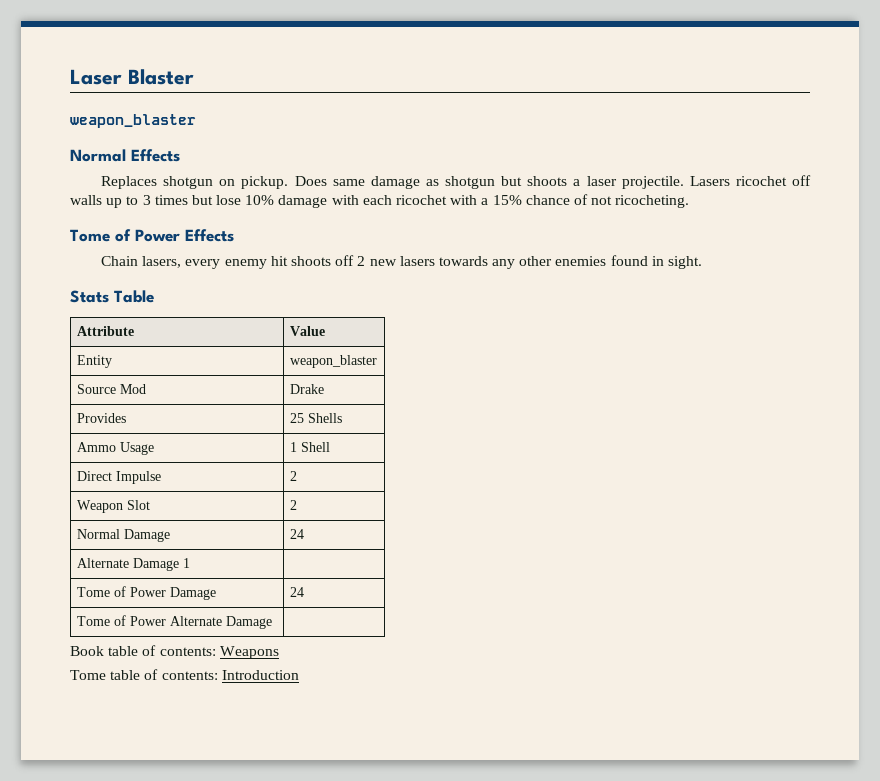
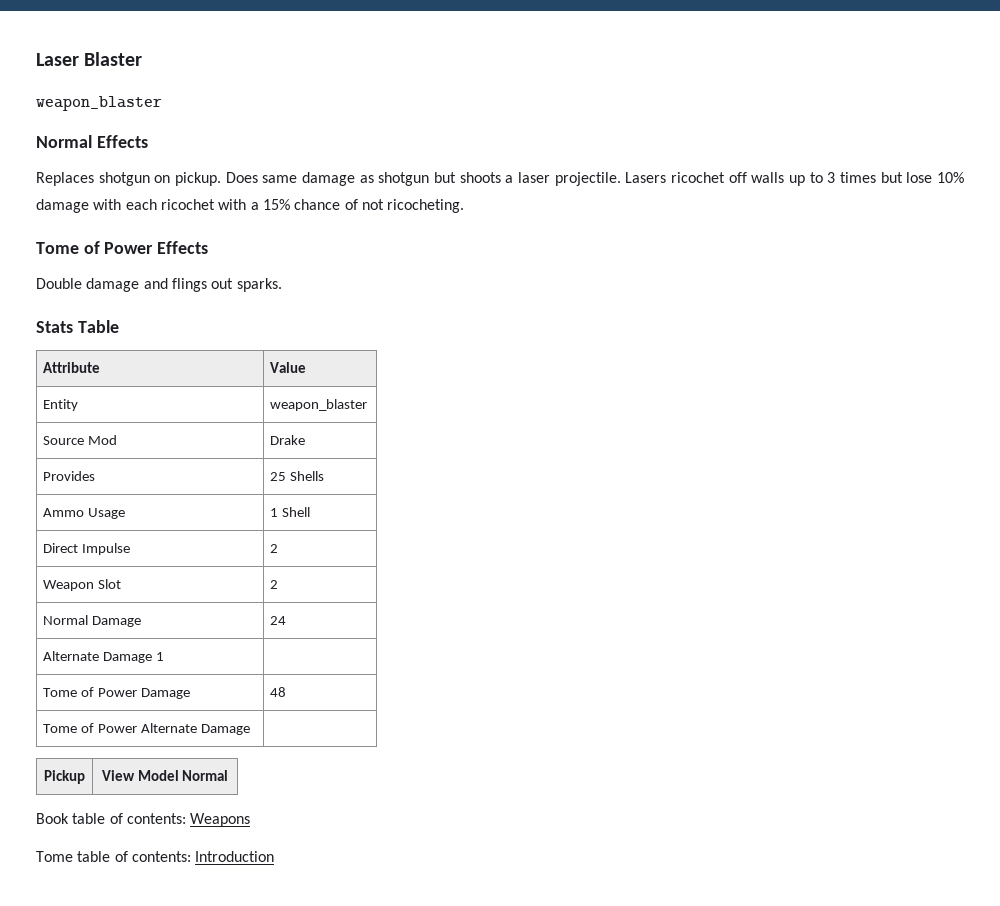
- Chain lasers, every enemy hit shoots off 2 new lasers towards any other enemies found in sight.
+ Double damage and flings out sparks.
- Tome of Power Damage | 24
+ Tome of Power Damage | 48
+ Pickup | View Model Normal

